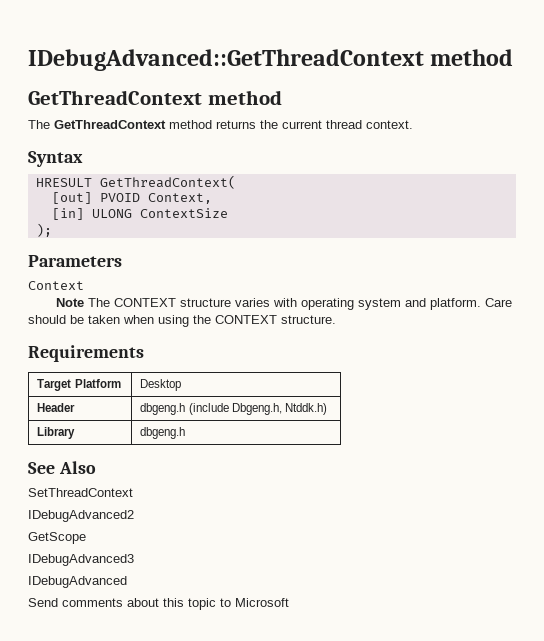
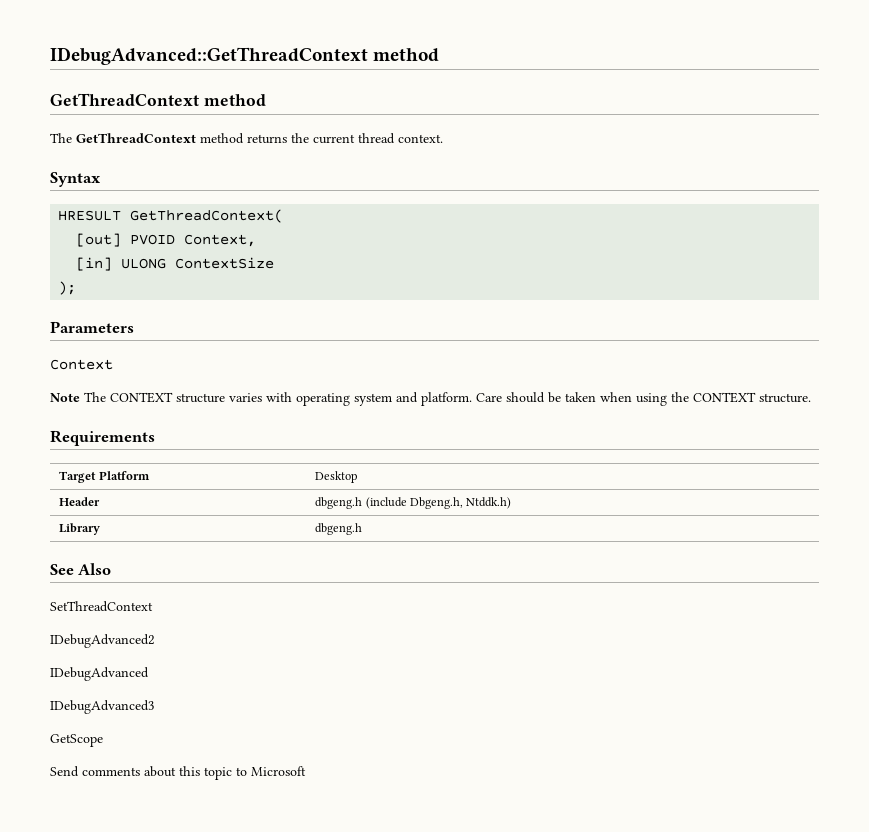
- GetScope
+ IDebugAdvanced
- IDebugAdvanced
+ GetScope

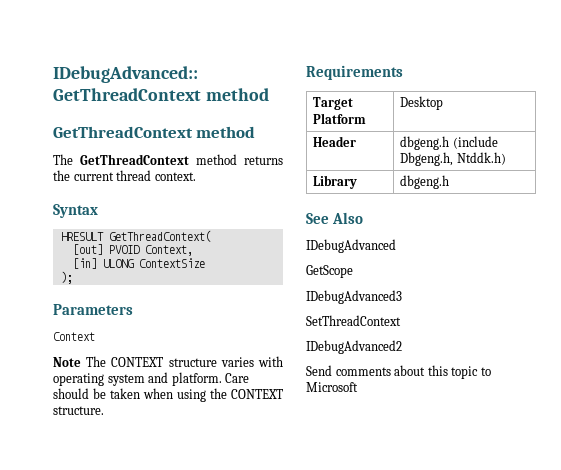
+ IDebugAdvanced
+ GetScope
+ IDebugAdvanced3
- IDebugAdvanced
- IDebugAdvanced3
- GetScope

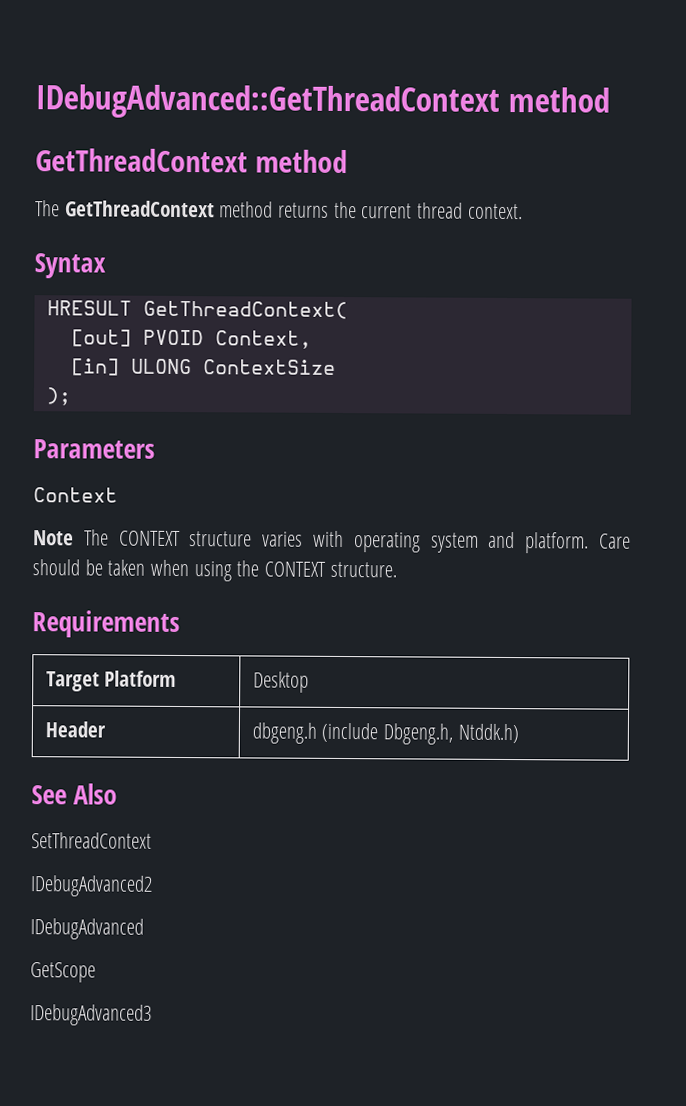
- Library | dbgeng.h
+ SetThreadContext
+ IDebugAdvanced2
- SetThreadContext
- IDebugAdvanced2
- Send comments about this topic to Microsoft

